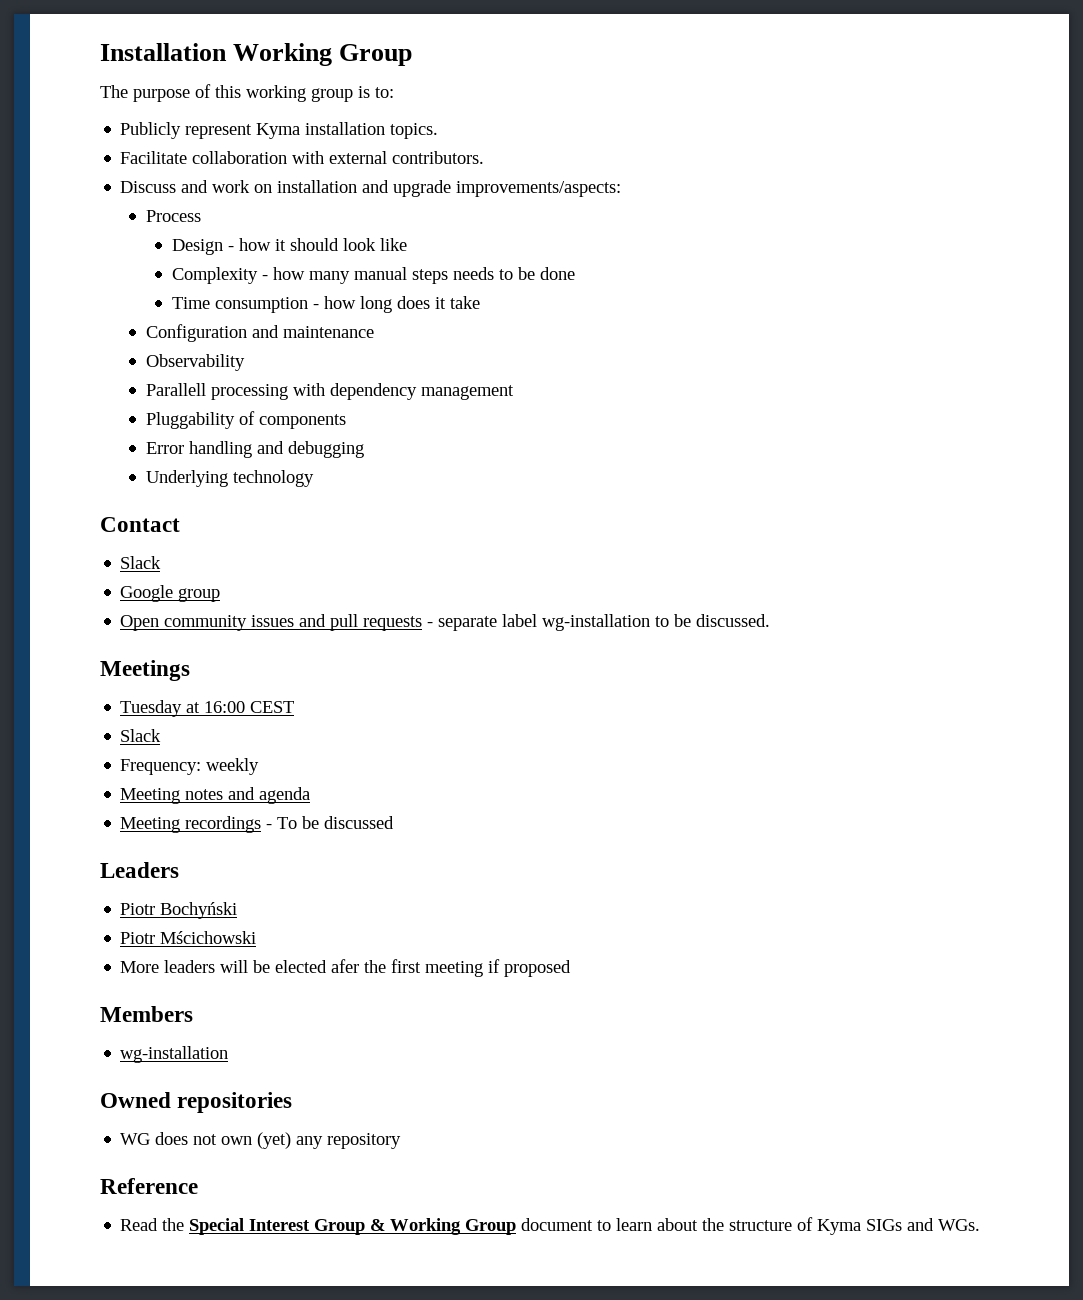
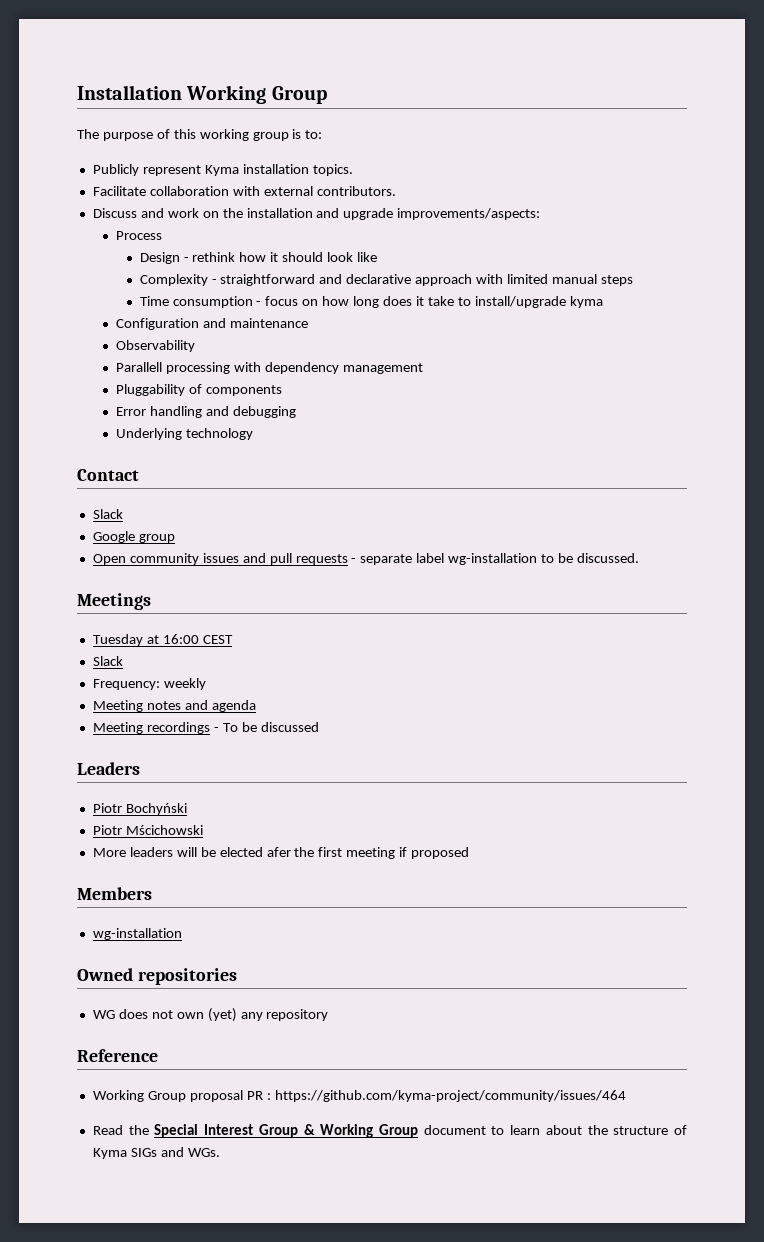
- Discuss and work on installation and upgrade improvements/aspects:
+ Discuss and work on the installation and upgrade improvements/aspects:
- Design - how it should look like
+ Design - rethink how it should look like
- Complexity - how many manual steps needs to be done
+ Complexity - straightforward and declarative approach with limited manual steps
- Time consumption - how long does it take
+ Time consumption - focus on how long does it take to install/upgrade kyma
+ Working Group proposal PR : https://github.com/kyma-project/community/issues/464

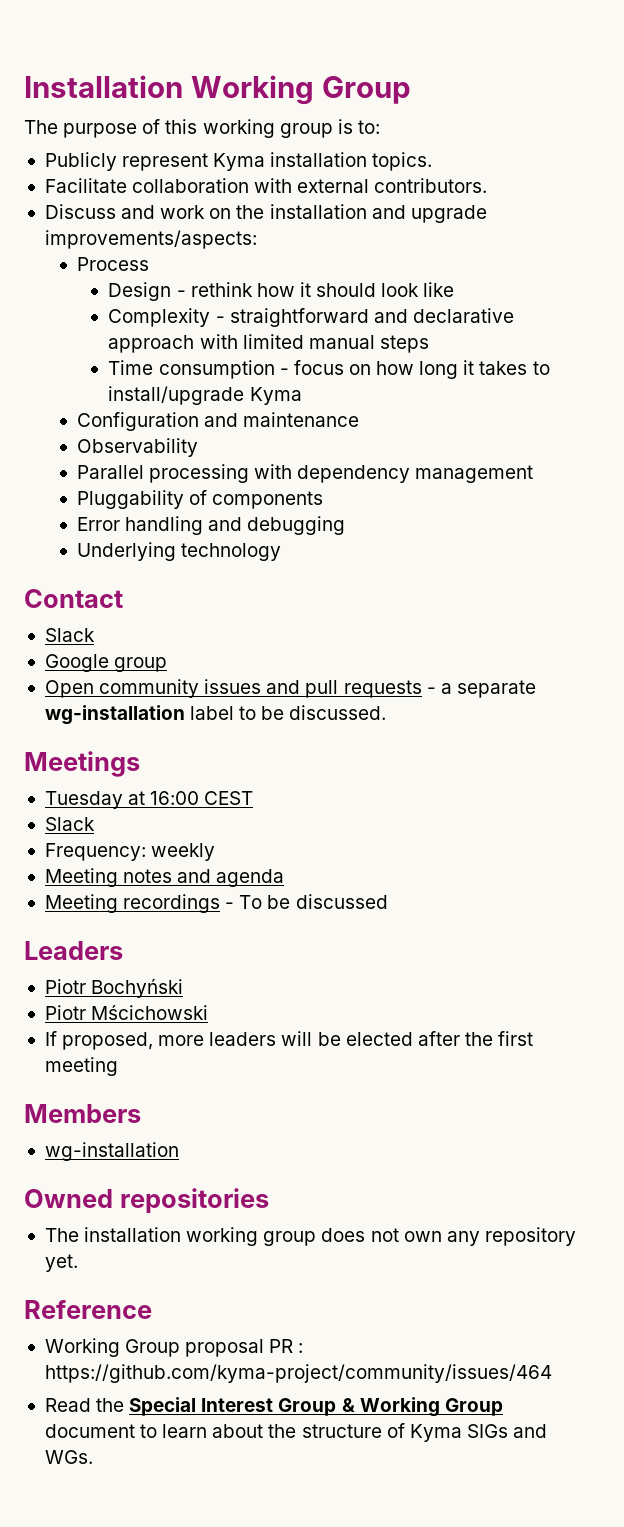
- Time consumption - focus on how long does it take to install/upgrade kyma
+ Time consumption - focus on how long it takes to install/upgrade Kyma
- Parallell processing with dependency management
+ Parallel processing with dependency management
- Open community issues and pull requests - separate label wg-installation to be discussed.
+ Open community issues and pull requests - a separate wg-installation label to be discussed.
- More leaders will be elected afer the first meeting if proposed
+ If proposed, more leaders will be elected after the first meeting
- WG does not own (yet) any repository
+ The installation working group does not own any repository yet.

